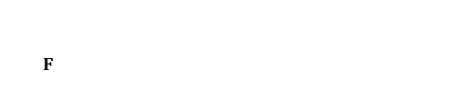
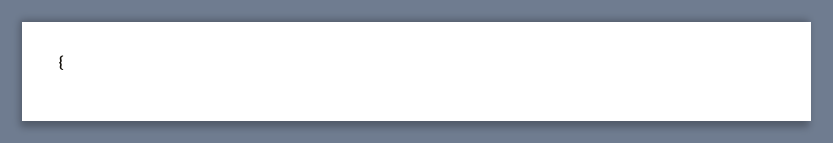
- F
+ {

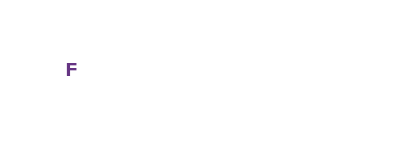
- {
+ F

